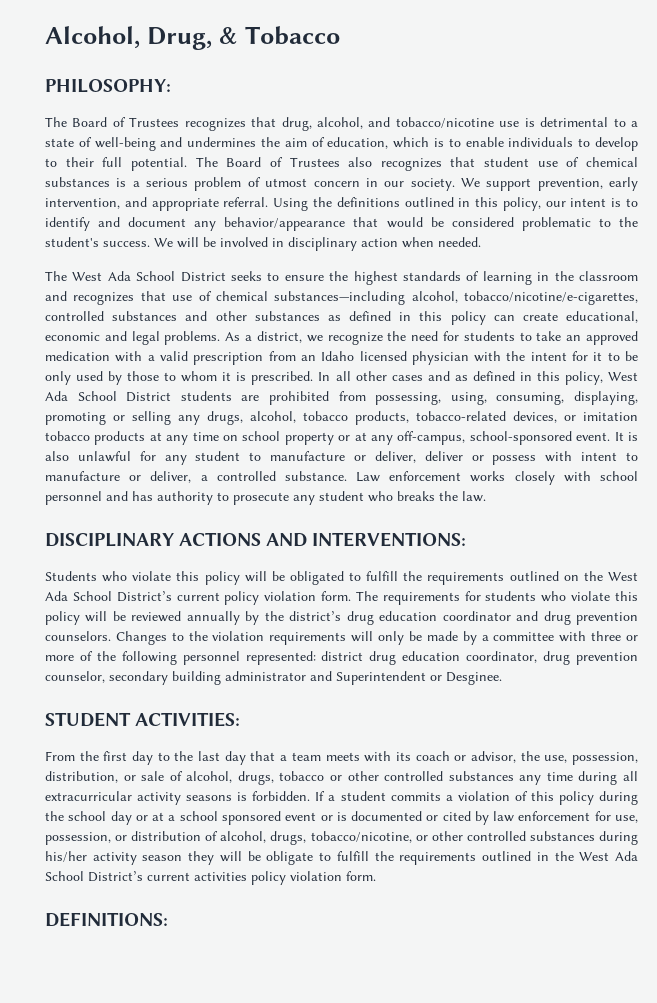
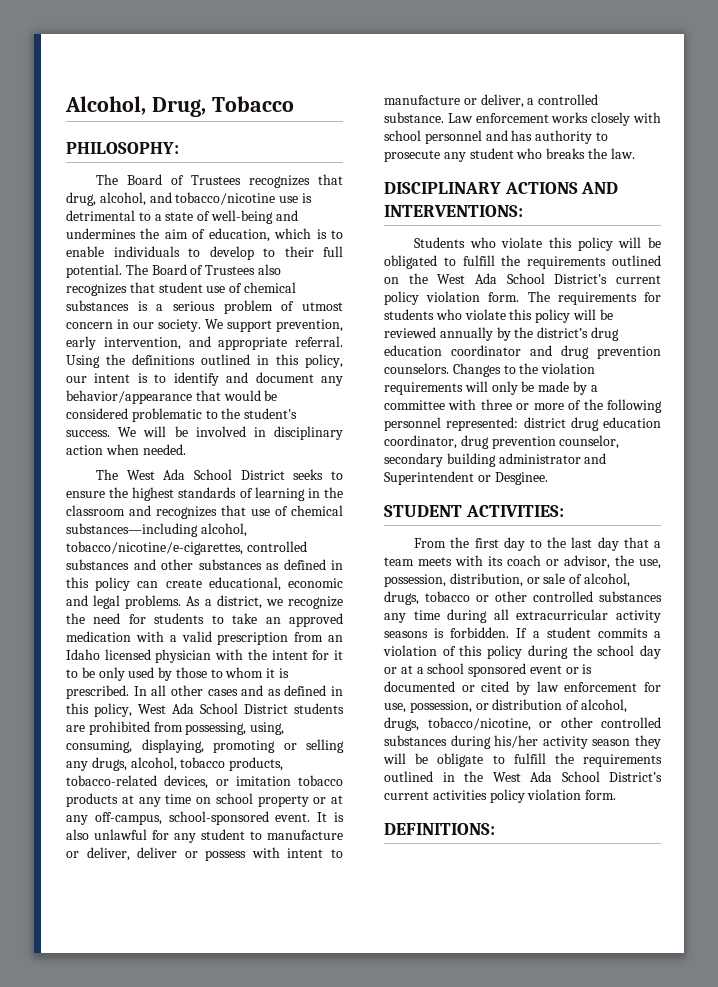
- Alcohol, Drug, & Tobacco
+ Alcohol, Drug, Tobacco

